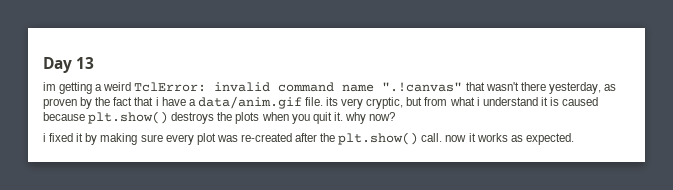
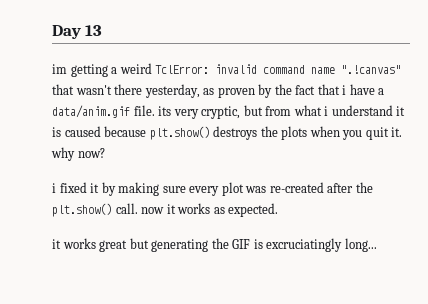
+ it works great but generating the GIF is excruciatingly long...

